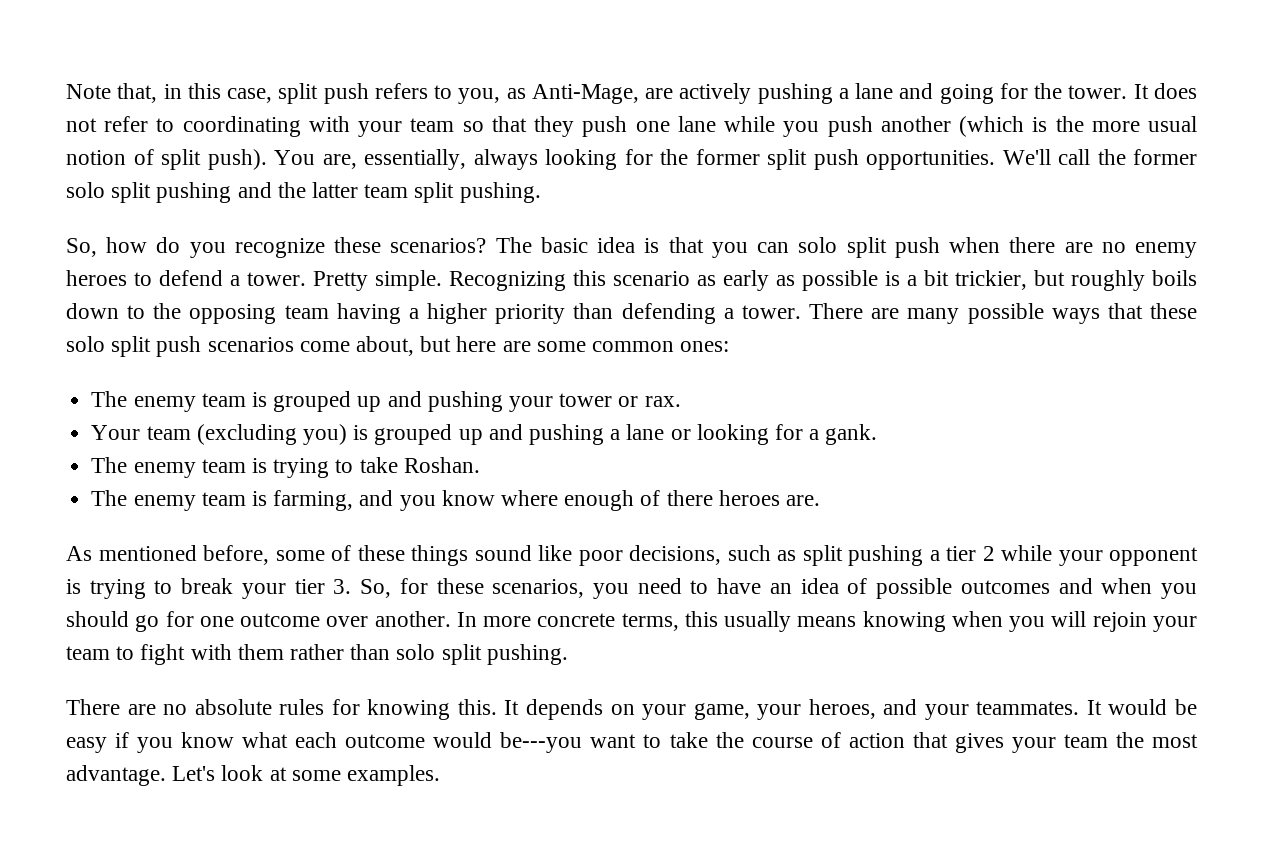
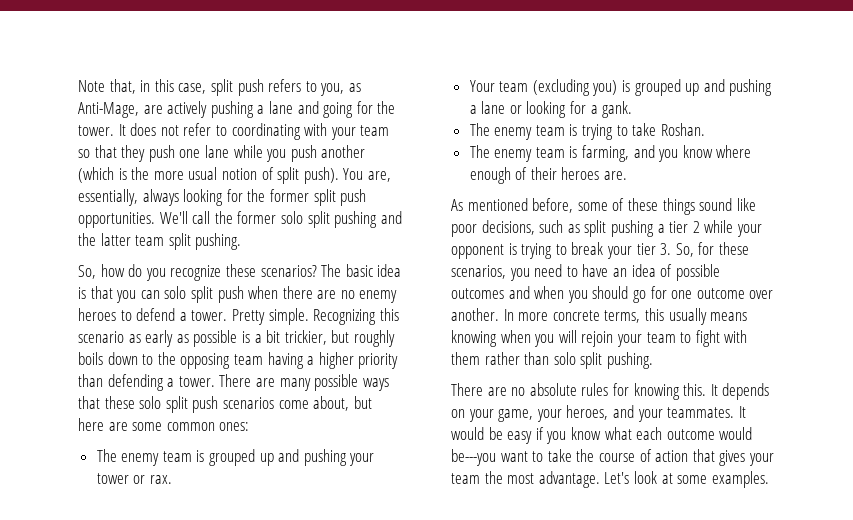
- The enemy team is farming, and you know where enough of there heroes are.
+ The enemy team is farming, and you know where enough of their heroes are.

